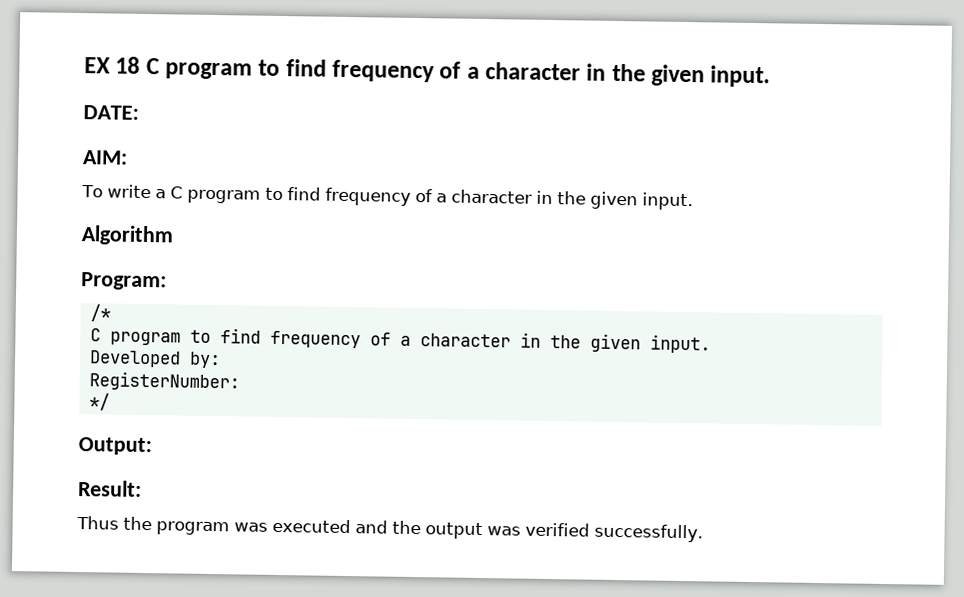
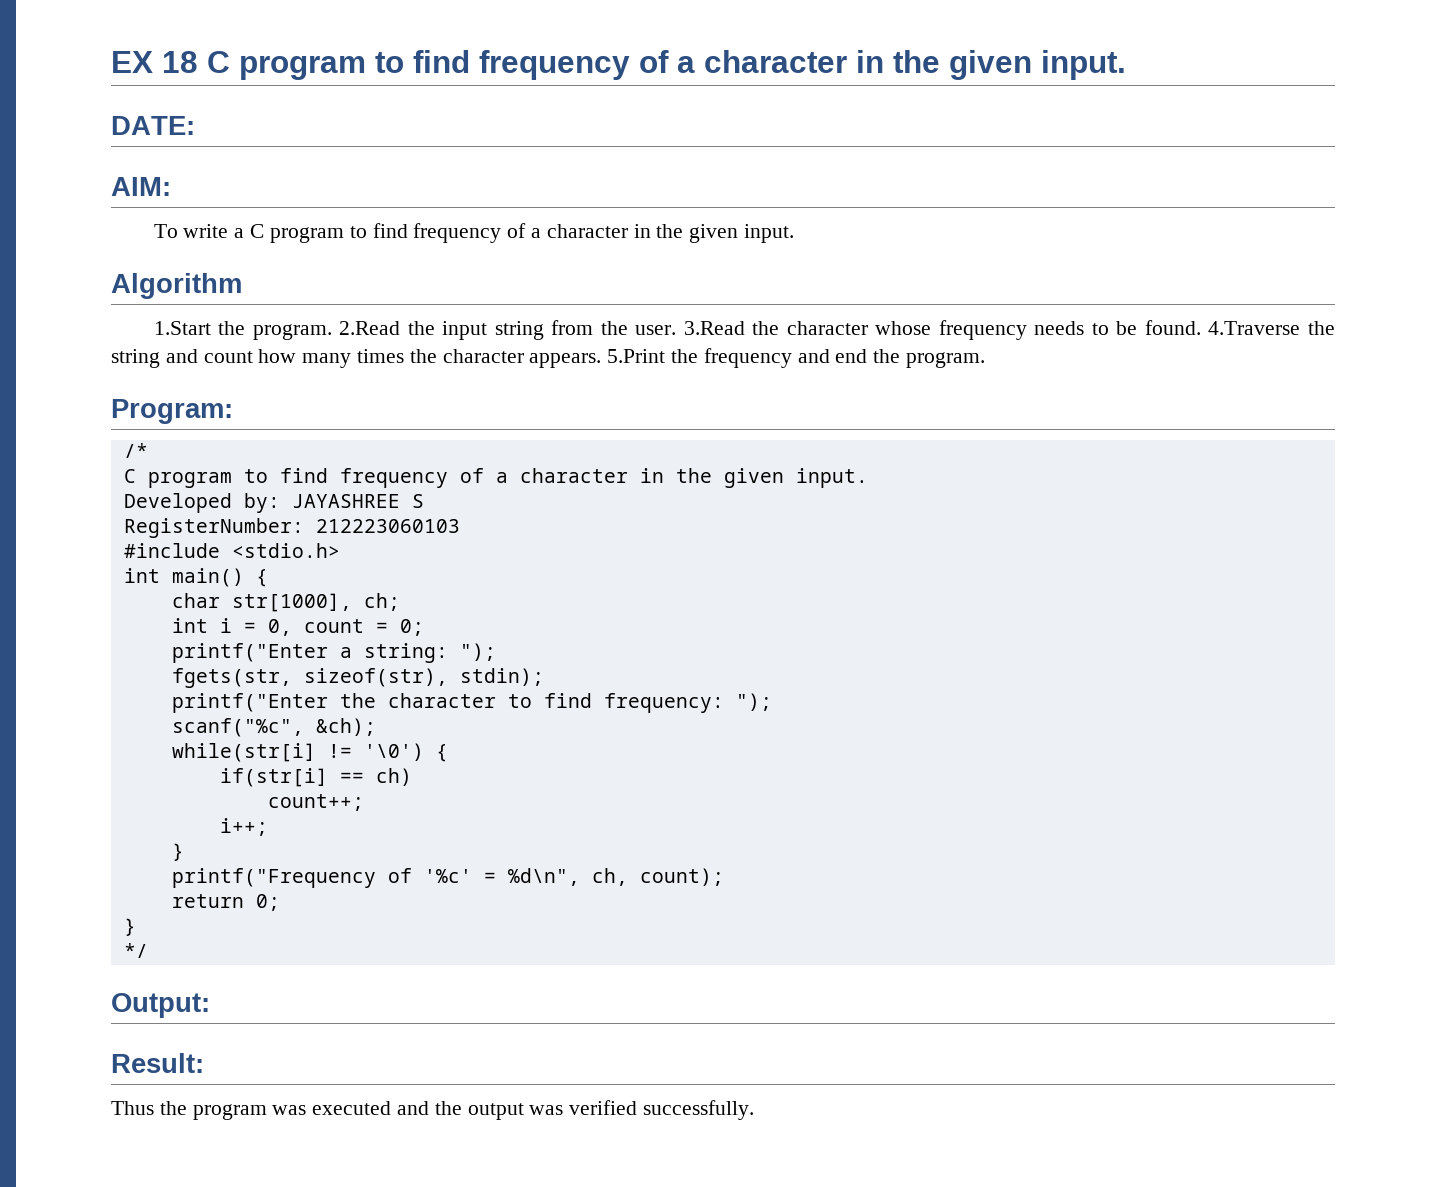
+ 1.Start the program. 2.Read the input string from the user. 3.Read the character whose frequency needs to be found. 4.Traverse the string and count how many times the character appears. 5.Print the frequency and end the program.
- Developed by:
+ Developed by: JAYASHREE S
- RegisterNumber:
+ RegisterNumber: 212223060103
+ #include <stdio.h>
+ int main() {
+ char str[1000], ch;
+ int i = 0, count = 0;
+ printf("Enter a string: ");
+ fgets(str, sizeof(str), stdin);
+ printf("Enter the character to find frequency: ");
+ scanf("%c", &ch);
+ while(str[i] != '\0') {
+ if(str[i] == ch)
+ count++;
+ i++;
+ }
+ printf("Frequency of '%c' = %d\n", ch, count);
+ return 0;
+ }

